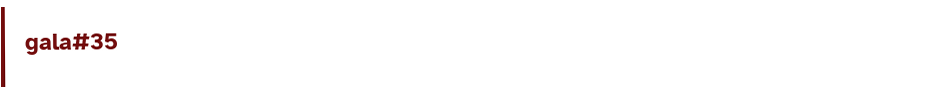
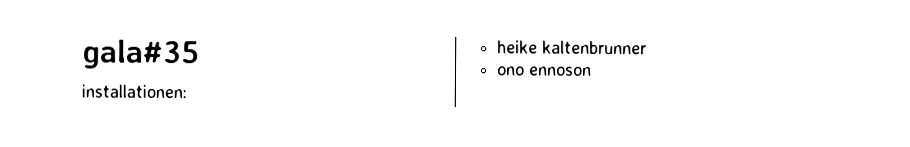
+ installationen:
+ heike kaltenbrunner
+ ono ennoson

